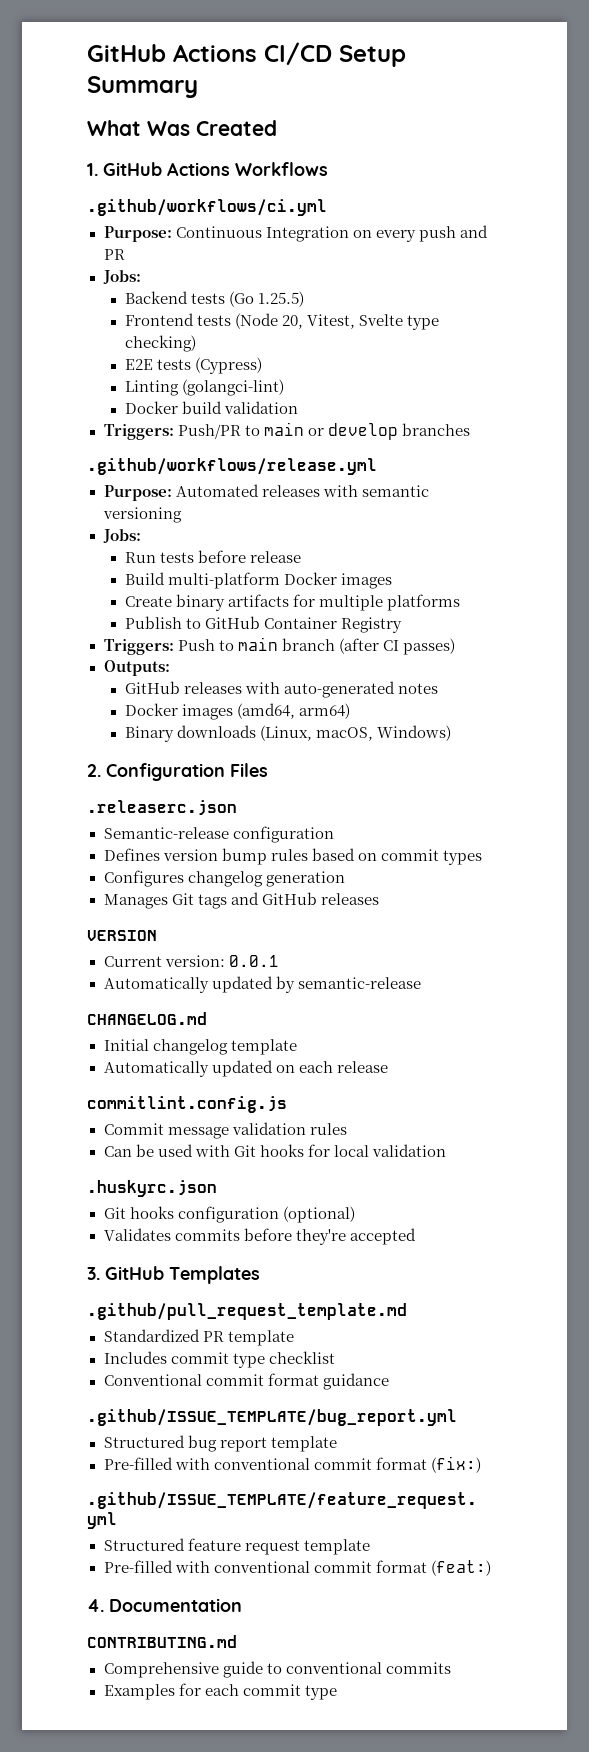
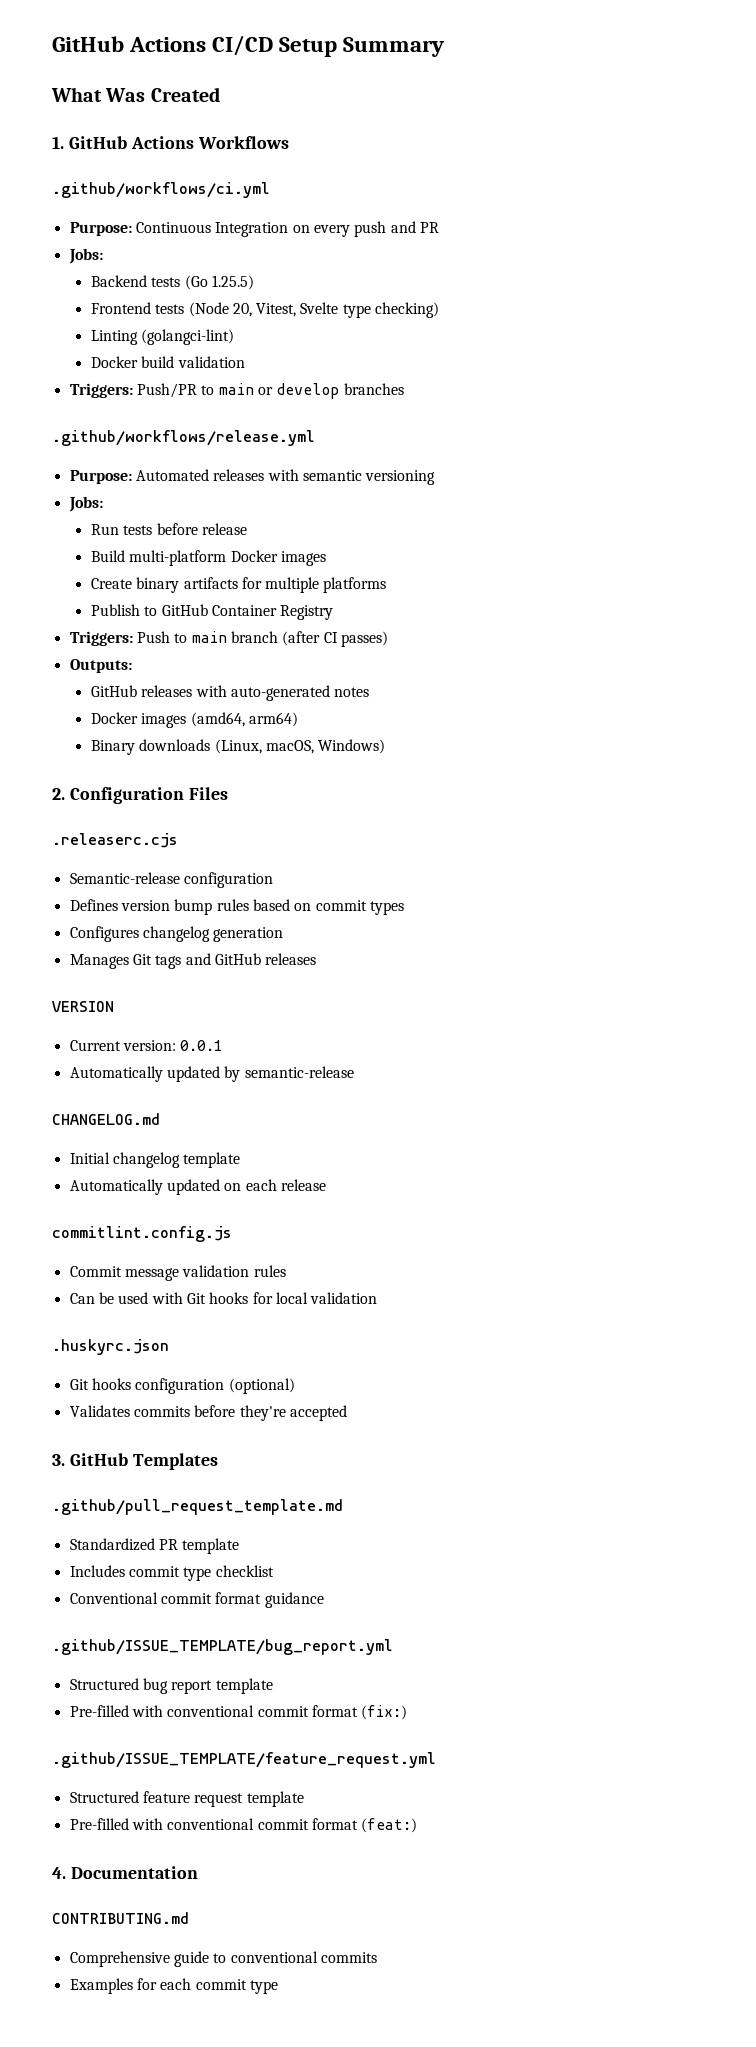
- E2E tests (Cypress)
- .releaserc.json
+ .releaserc.cjs

